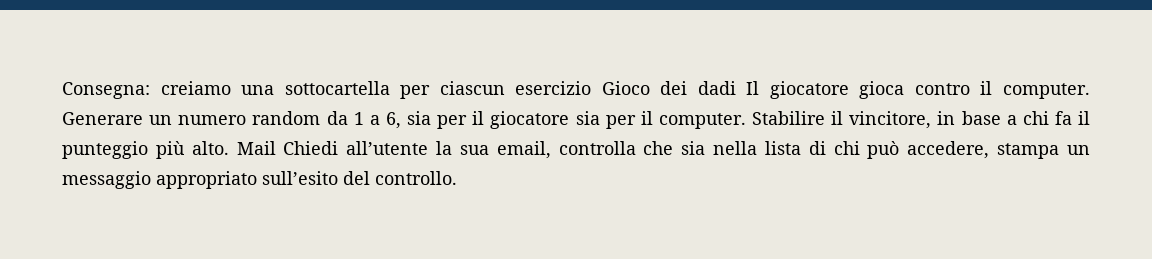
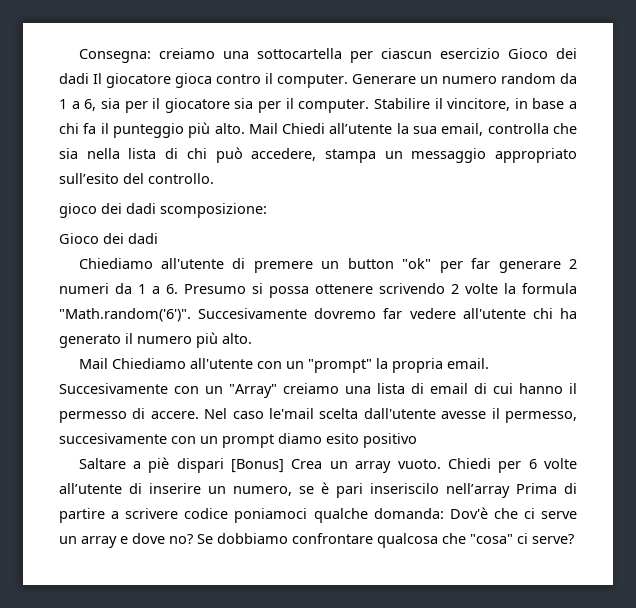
+ gioco dei dadi scomposizione:
+ Gioco dei dadi
+ Chiediamo all'utente di premere un button "ok" per far generare 2 numeri da 1 a 6. Presumo si possa ottenere scrivendo 2 volte la formula "Math.random('6')". Succesivamente dovremo far vedere all'utente chi ha generato il numero più alto.
+ Mail Chiediamo all'utente con un "prompt" la propria email. Succesivamente con un "Array" creiamo una lista di email di cui hanno il permesso di accere. Nel caso le'mail scelta dall'utente avesse il permesso, succesivamente con un prompt diamo esito positivo
+ Saltare a piè dispari [Bonus] Crea un array vuoto. Chiedi per 6 volte all’utente di inserire un numero, se è pari inseriscilo nell’array Prima di partire a scrivere codice poniamoci qualche domanda: Dov'è che ci serve un array e dove no? Se dobbiamo confrontare qualcosa che "cosa" ci serve?

